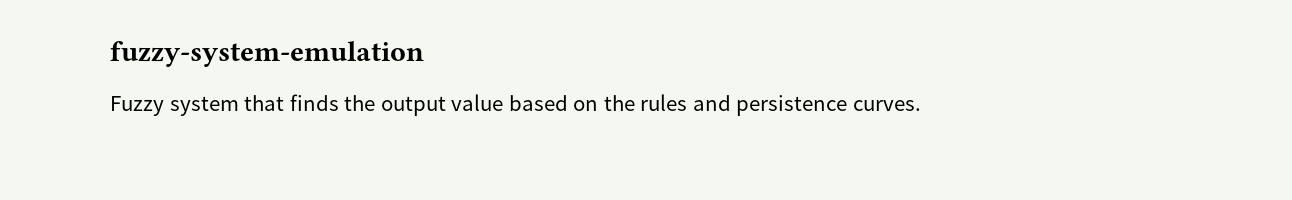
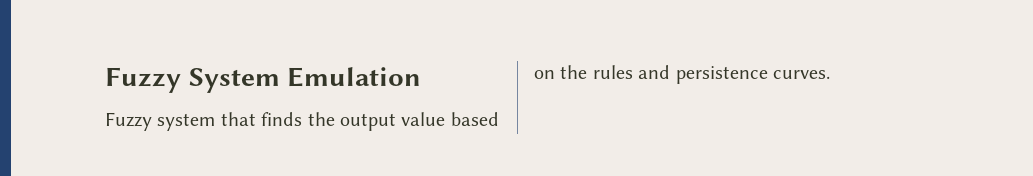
- fuzzy-system-emulation
+ Fuzzy System Emulation

